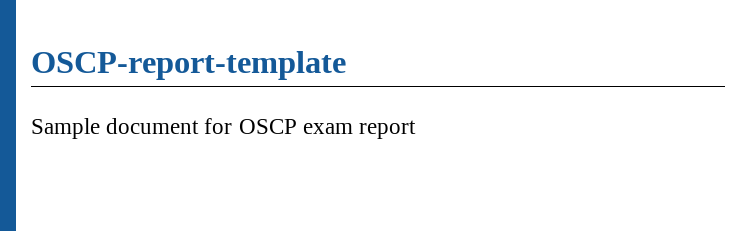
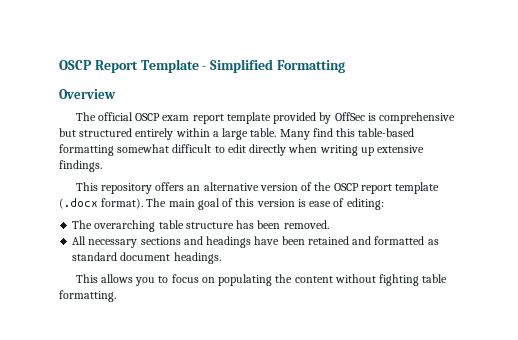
- OSCP-report-template
- Sample document for OSCP exam report
+ OSCP Report Template - Simplified Formatting
+ Overview
+ The official OSCP exam report template provided by OffSec is comprehensive but structured entirely within a large table. Many find this table-based formatting somewhat difficult to edit directly when writing up extensive findings.
+ This repository offers an alternative version of the OSCP report template (.docx format). The main goal of this version is ease of editing:
+ The overarching table structure has been removed.
+ All necessary sections and headings have been retained and formatted as standard document headings.
+ This allows you to focus on populating the content without fighting table formatting.

